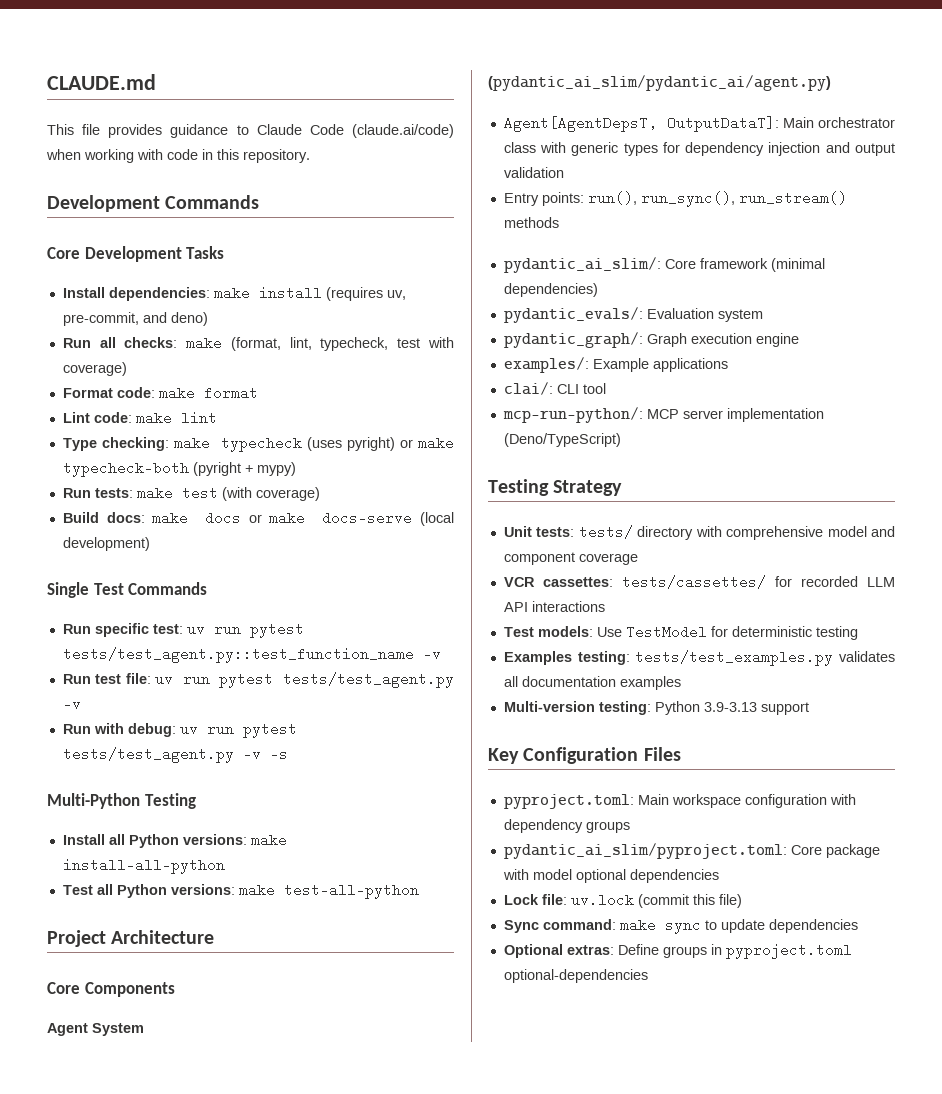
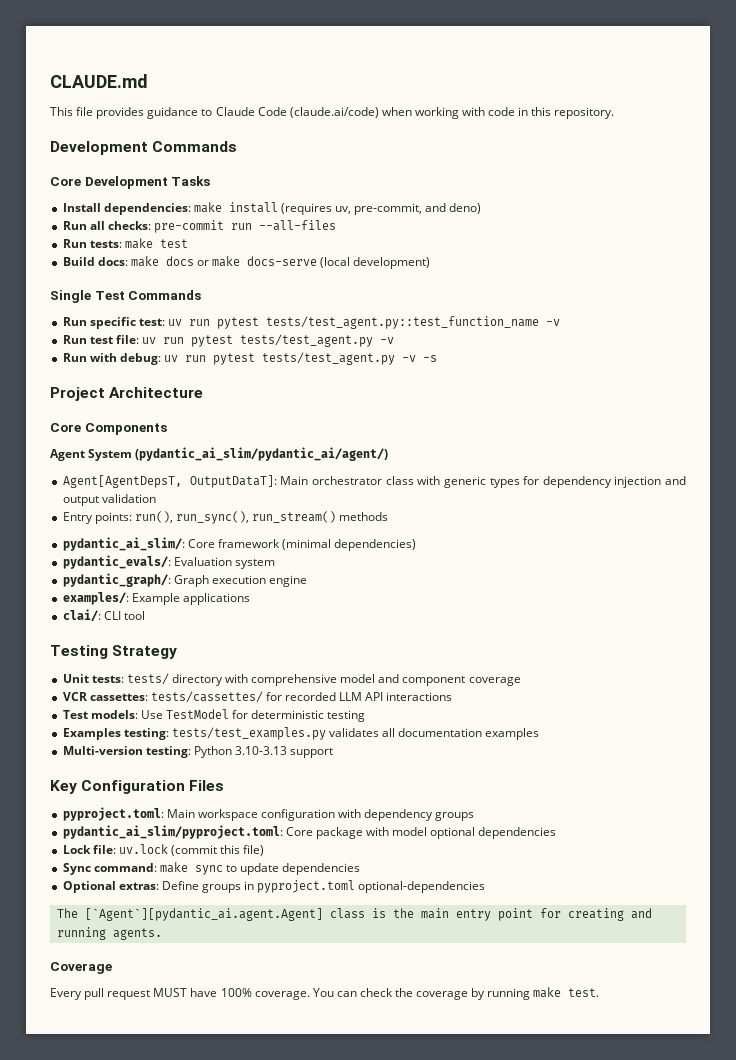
- Run all checks: make (format, lint, typecheck, test with coverage)
- Format code: make format
- Lint code: make lint
- Type checking: make typecheck (uses pyright) or make typecheck-both (pyright + mypy)
+ Run all checks: pre-commit run --all-files
- Run tests: make test (with coverage)
+ Run tests: make test
- Multi-Python Testing
- Install all Python versions: make install-all-python
- Test all Python versions: make test-all-python
- Agent System (pydantic_ai_slim/pydantic_ai/agent.py)
+ Agent System (pydantic_ai_slim/pydantic_ai/agent/)
- mcp-run-python/: MCP server implementation (Deno/TypeScript)
- Multi-version testing: Python 3.9-3.13 support
+ Multi-version testing: Python 3.10-3.13 support
+ The [`Agent`][pydantic_ai.agent.Agent] class is the main entry point for creating and running agents.
+ Coverage
+ Every pull request MUST have 100% coverage. You can check the coverage by running make test.

